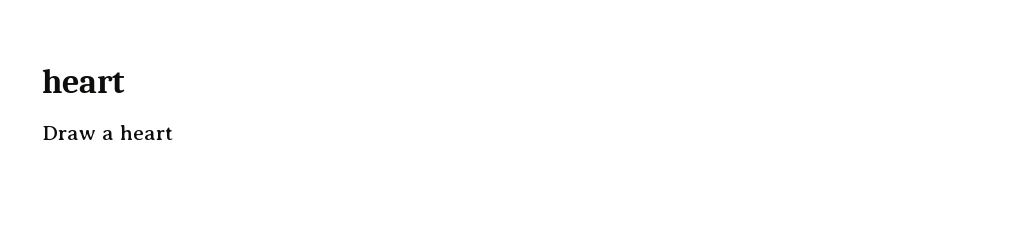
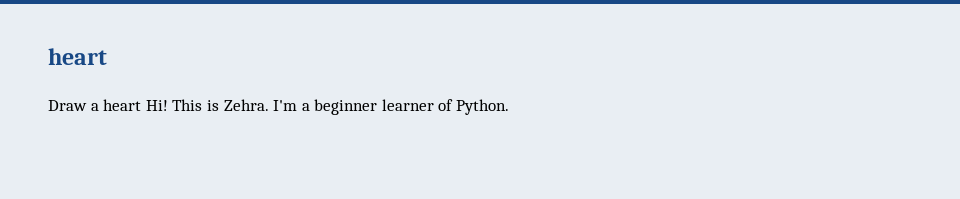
- Draw a heart
+ Draw a heart Hi! This is Zehra. I'm a beginner learner of Python.

